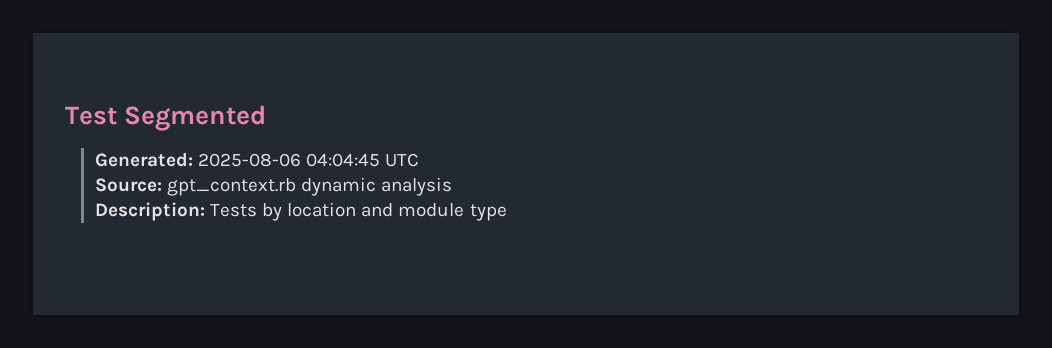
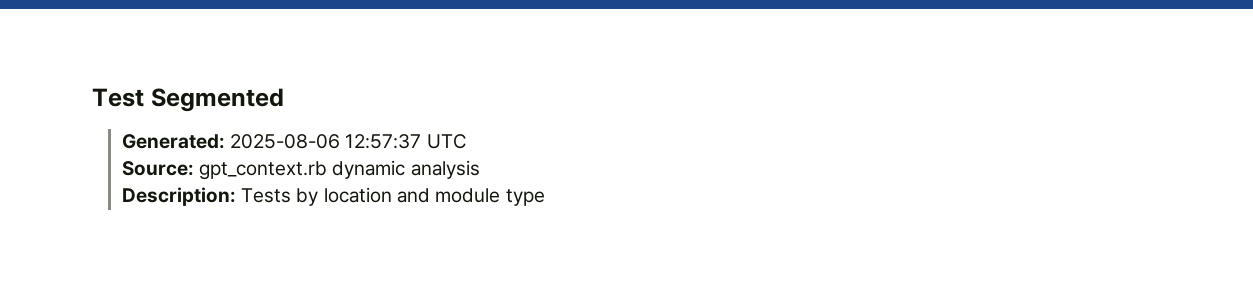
- Generated: 2025-08-06 04:04:45 UTC
+ Generated: 2025-08-06 12:57:37 UTC

